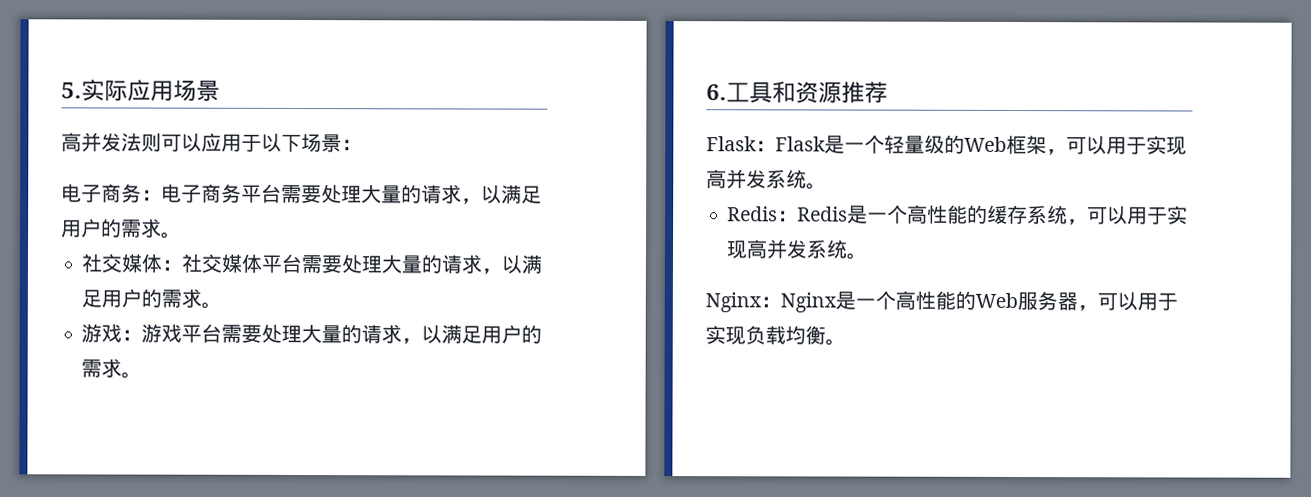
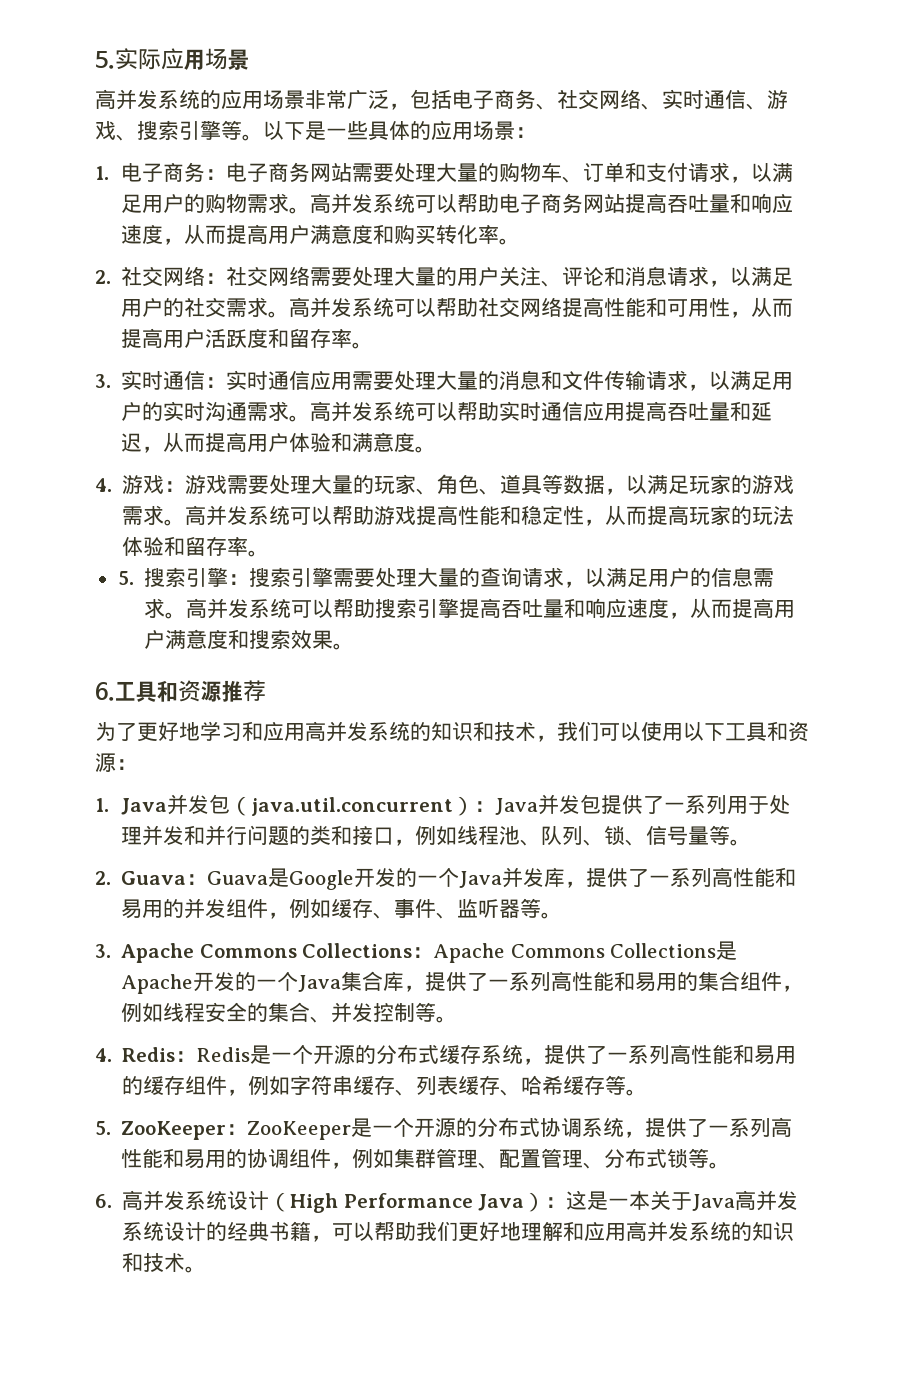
- 高并发法则可以应用于以下场景：
+ 高并发系统的应用场景非常广泛，包括电子商务、社交网络、实时通信、游戏、搜索引擎等。以下是一些具体的应用场景：
- 电子商务：电子商务平台需要处理大量的请求，以满足用户的需求。
- 社交媒体：社交媒体平台需要处理大量的请求，以满足用户的需求。
- 游戏：游戏平台需要处理大量的请求，以满足用户的需求。
+ 1.电子商务：电子商务网站需要处理大量的购物车、订单和支付请求，以满足用户的购物需求。高并发系统可以帮助电子商务网站提高吞吐量和响应速度，从而提高用户满意度和购买转化率。
+ 2.社交网络：社交网络需要处理大量的用户关注、评论和消息请求，以满足用户的社交需求。高并发系统可以帮助社交网络提高性能和可用性，从而提高用户活跃度和留存率。
+ 3.实时通信：实时通信应用需要处理大量的消息和文件传输请求，以满足用户的实时沟通需求。高并发系统可以帮助实时通信应用提高吞吐量和延迟，从而提高用户体验和满意度。
+ 4.游戏：游戏需要处理大量的玩家、角色、道具等数据，以满足玩家的游戏需求。高并发系统可以帮助游戏提高性能和稳定性，从而提高玩家的玩法体验和留存率。
+ 5.搜索引擎：搜索引擎需要处理大量的查询请求，以满足用户的信息需求。高并发系统可以帮助搜索引擎提高吞吐量和响应速度，从而提高用户满意度和搜索效果。
- Flask：Flask是一个轻量级的Web框架，可以用于实现高并发系统。
- Redis：Redis是一个高性能的缓存系统，可以用于实现高并发系统。
- Nginx：Nginx是一个高性能的Web服务器，可以用于实现负载均衡。
+ 为了更好地学习和应用高并发系统的知识和技术，我们可以使用以下工具和资源：
+ 1. Java并发包（java.util.concurrent）：Java并发包提供了一系列用于处理并发和并行问题的类和接口，例如线程池、队列、锁、信号量等。
+ 2. Guava：Guava是Google开发的一个Java并发库，提供了一系列高性能和易用的并发组件，例如缓存、事件、监听器等。
+ 3. Apache Commons Collections：Apache Commons Collections是Apache开发的一个Java集合库，提供了一系列高性能和易用的集合组件，例如线程安全的集合、并发控制等。
+ 4. Redis：Redis是一个开源的分布式缓存系统，提供了一系列高性能和易用的缓存组件，例如字符串缓存、列表缓存、哈希缓存等。
+ 5. ZooKeeper：ZooKeeper是一个开源的分布式协调系统，提供了一系列高性能和易用的协调组件，例如集群管理、配置管理、分布式锁等。
+ 6.高并发系统设计（High Performance Java）：这是一本关于Java高并发系统设计的经典书籍，可以帮助我们更好地理解和应用高并发系统的知识和技术。

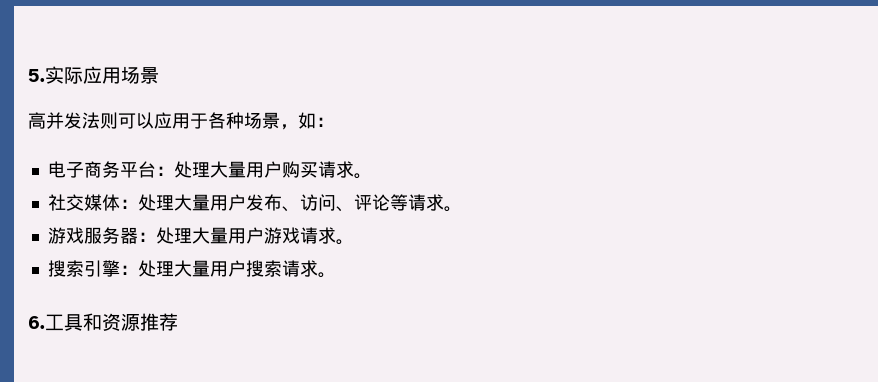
- 高并发系统的应用场景非常广泛，包括电子商务、社交网络、实时通信、游戏、搜索引擎等。以下是一些具体的应用场景：
- 1.电子商务：电子商务网站需要处理大量的购物车、订单和支付请求，以满足用户的购物需求。高并发系统可以帮助电子商务网站提高吞吐量和响应速度，从而提高用户满意度和购买转化率。
- 2.社交网络：社交网络需要处理大量的用户关注、评论和消息请求，以满足用户的社交需求。高并发系统可以帮助社交网络提高性能和可用性，从而提高用户活跃度和留存率。
- 3.实时通信：实时通信应用需要处理大量的消息和文件传输请求，以满足用户的实时沟通需求。高并发系统可以帮助实时通信应用提高吞吐量和延迟，从而提高用户体验和满意度。
- 4.游戏：游戏需要处理大量的玩家、角色、道具等数据，以满足玩家的游戏需求。高并发系统可以帮助游戏提高性能和稳定性，从而提高玩家的玩法体验和留存率。
- 5.搜索引擎：搜索引擎需要处理大量的查询请求，以满足用户的信息需求。高并发系统可以帮助搜索引擎提高吞吐量和响应速度，从而提高用户满意度和搜索效果。
+ 高并发法则可以应用于各种场景，如：
+ 电子商务平台：处理大量用户购买请求。
+ 社交媒体：处理大量用户发布、访问、评论等请求。
+ 游戏服务器：处理大量用户游戏请求。
+ 搜索引擎：处理大量用户搜索请求。
- 为了更好地学习和应用高并发系统的知识和技术，我们可以使用以下工具和资源：
- 1. Java并发包（java.util.concurrent）：Java并发包提供了一系列用于处理并发和并行问题的类和接口，例如线程池、队列、锁、信号量等。
- 2. Guava：Guava是Google开发的一个Java并发库，提供了一系列高性能和易用的并发组件，例如缓存、事件、监听器等。
- 3. Apache Commons Collections：Apache Commons Collections是Apache开发的一个Java集合库，提供了一系列高性能和易用的集合组件，例如线程安全的集合、并发控制等。
- 4. Redis：Redis是一个开源的分布式缓存系统，提供了一系列高性能和易用的缓存组件，例如字符串缓存、列表缓存、哈希缓存等。
- 5. ZooKeeper：ZooKeeper是一个开源的分布式协调系统，提供了一系列高性能和易用的协调组件，例如集群管理、配置管理、分布式锁等。
- 6.高并发系统设计（High Performance Java）：这是一本关于Java高并发系统设计的经典书籍，可以帮助我们更好地理解和应用高并发系统的知识和技术。

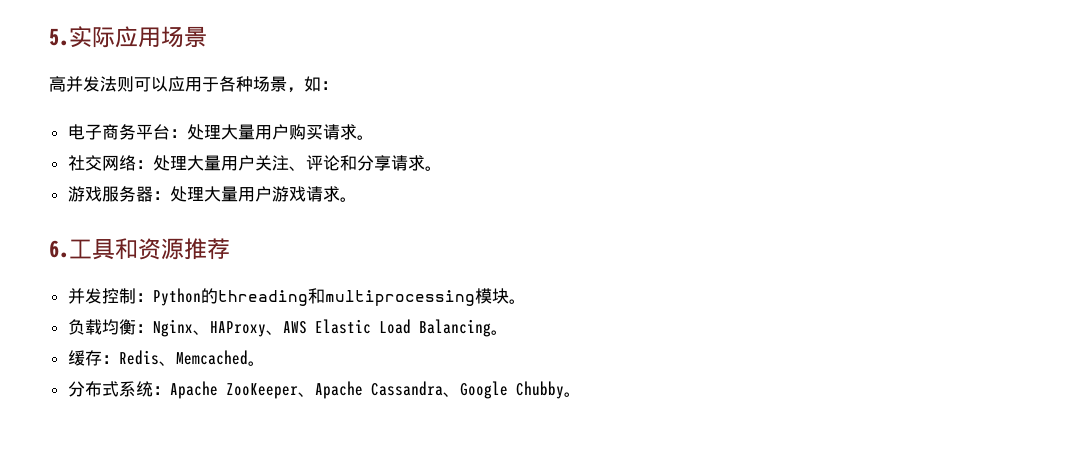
- 社交媒体：处理大量用户发布、访问、评论等请求。
+ 社交网络：处理大量用户关注、评论和分享请求。
- 搜索引擎：处理大量用户搜索请求。
+ 并发控制：Python的threading和multiprocessing模块。
+ 负载均衡：Nginx、HAProxy、AWS Elastic Load Balancing。
+ 缓存：Redis、Memcached。
+ 分布式系统：Apache ZooKeeper、Apache Cassandra、Google Chubby。

